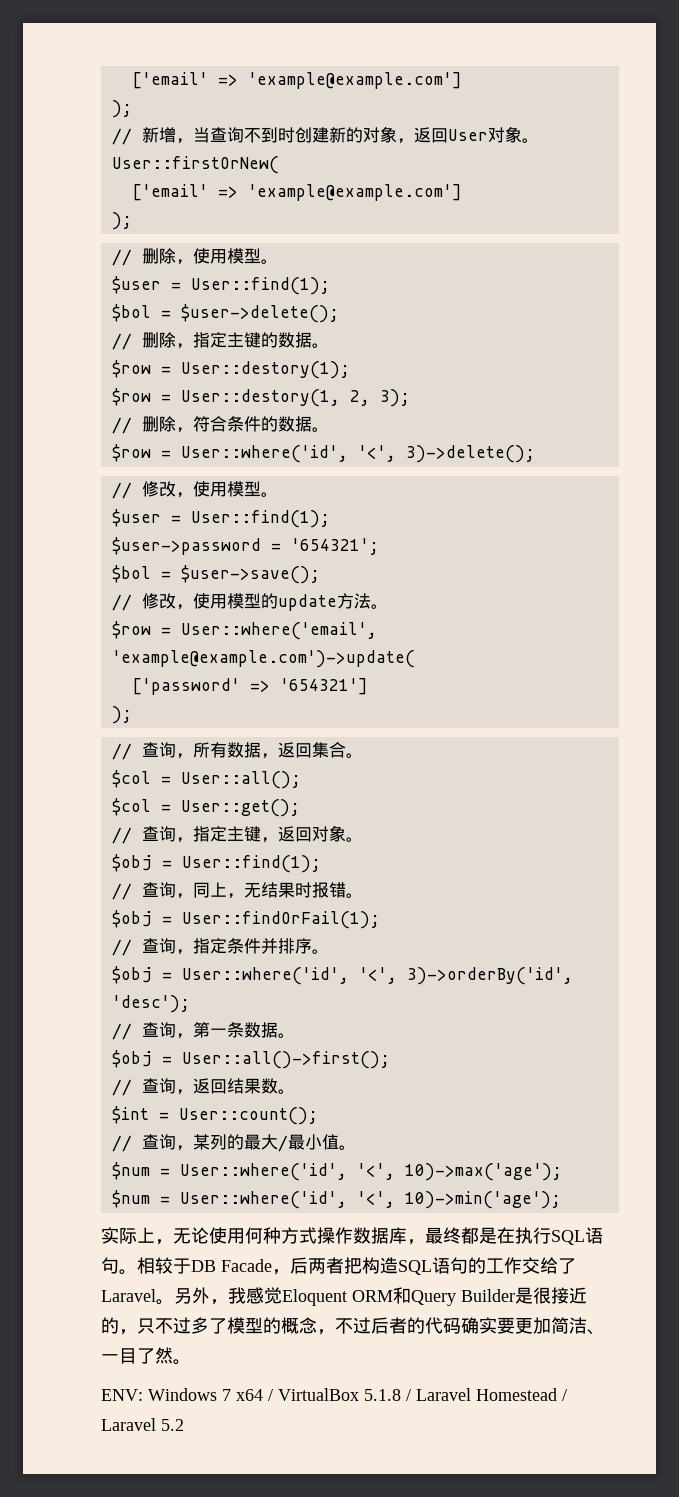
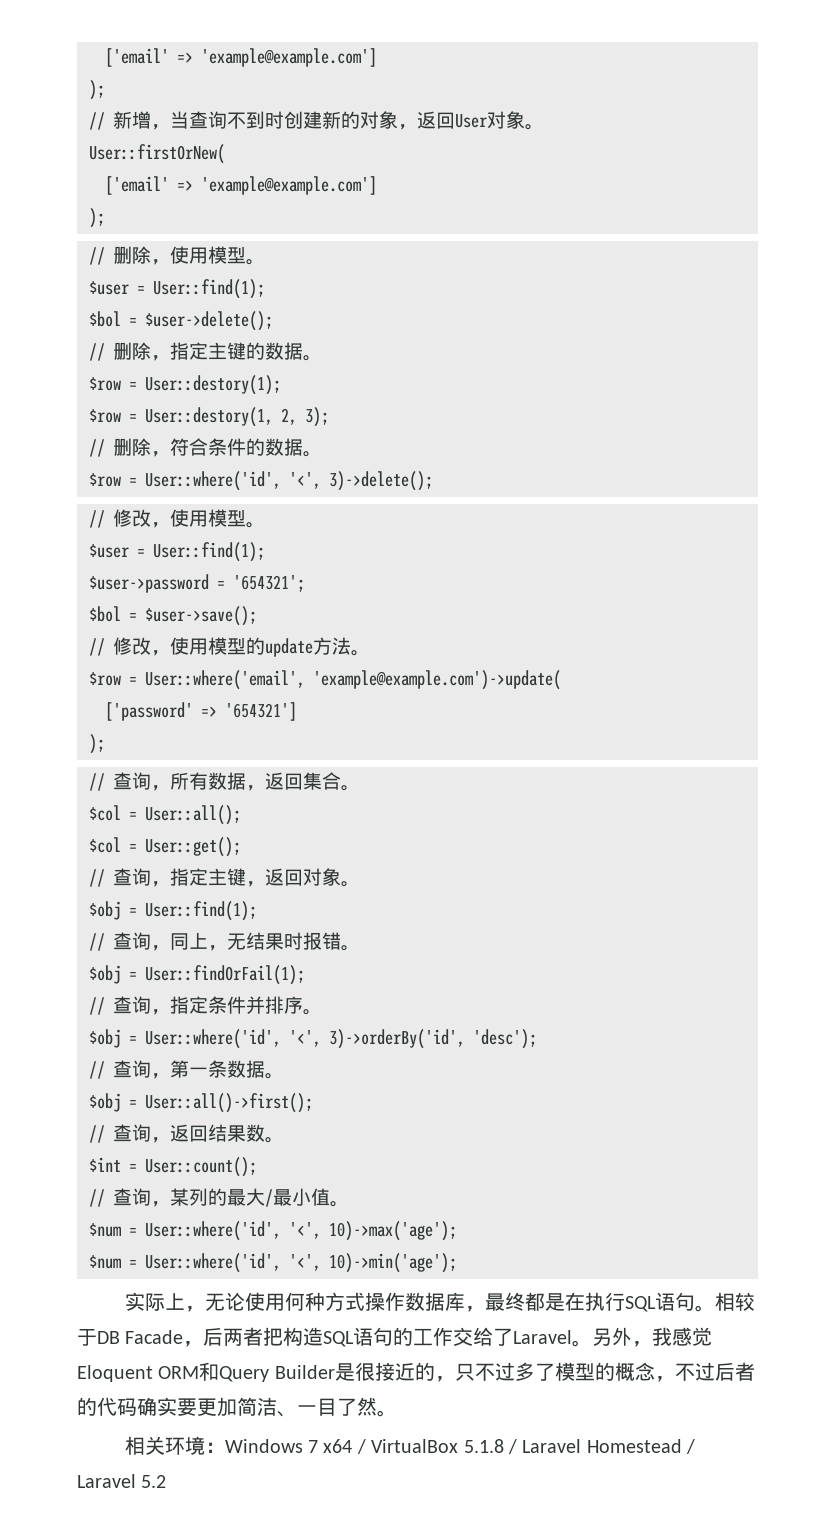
- ENV: Windows 7 x64 / VirtualBox 5.1.8 / Laravel Homestead / Laravel 5.2
+ 相关环境：Windows 7 x64 / VirtualBox 5.1.8 / Laravel Homestead / Laravel 5.2

